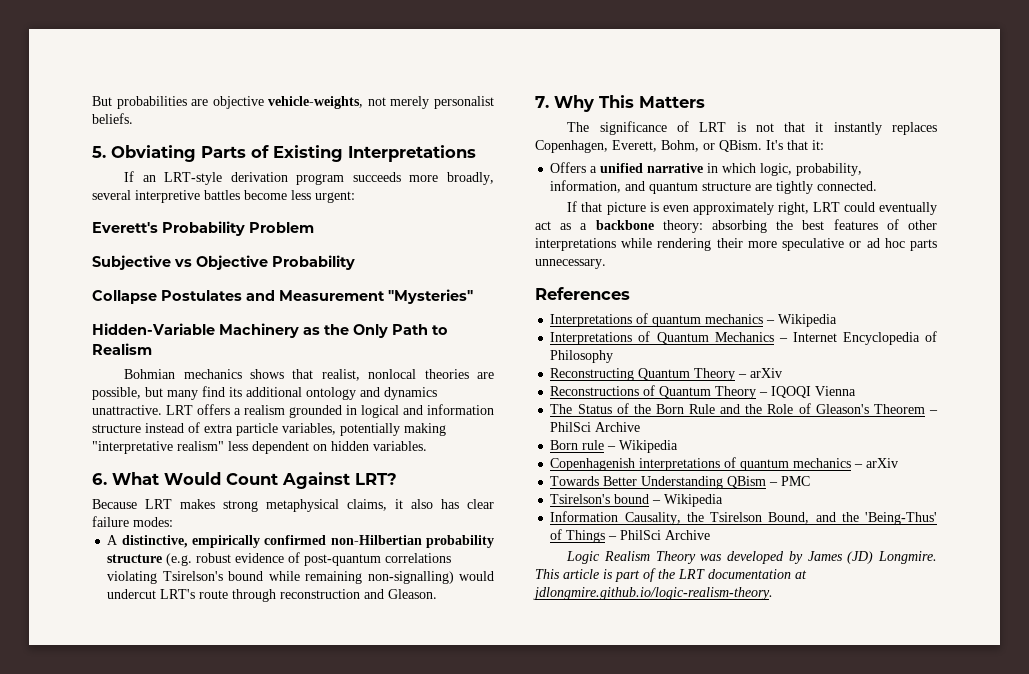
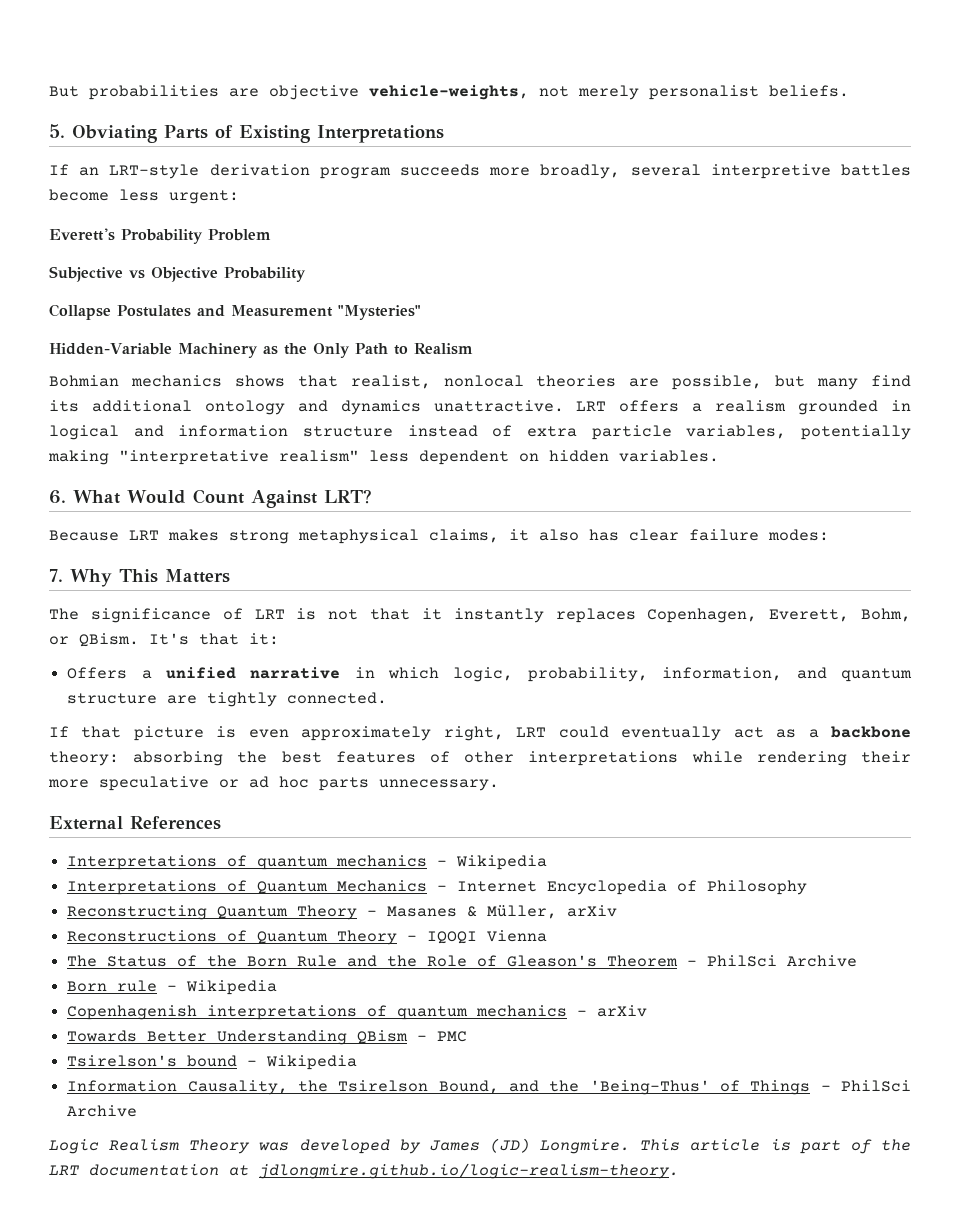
- A distinctive, empirically confirmed non-Hilbertian probability structure (e.g. robust evidence of post-quantum correlations violating Tsirelson's bound while remaining non-signalling) would undercut LRT's route through reconstruction and Gleason.
- References
+ External References
- Reconstructing Quantum Theory – arXiv
+ Reconstructing Quantum Theory – Masanes & Müller, arXiv

